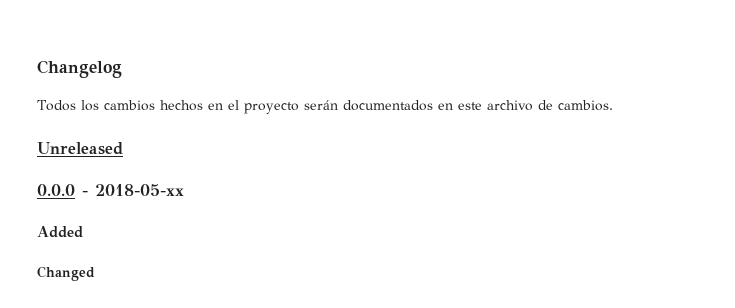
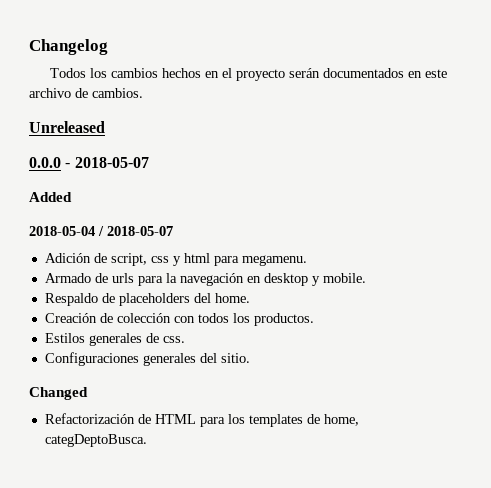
- 0.0.0 - 2018-05-xx
+ 0.0.0 - 2018-05-07
+ 2018-05-04 / 2018-05-07
+ Adición de script, css y html para megamenu.
+ Armado de urls para la navegación en desktop y mobile.
+ Respaldo de placeholders del home.
+ Creación de colección con todos los productos.
+ Estilos generales de css.
+ Configuraciones generales del sitio.
  Changed
+ Refactorización de HTML para los templates de home, categDeptoBusca.

